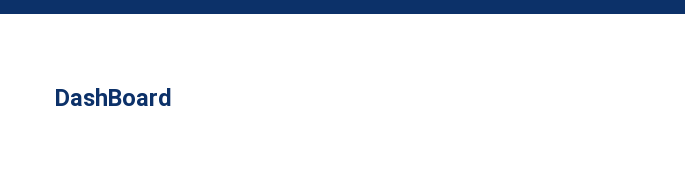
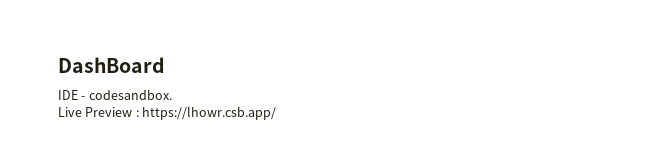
+ IDE - codesandbox.
+ Live Preview : https://lhowr.csb.app/

